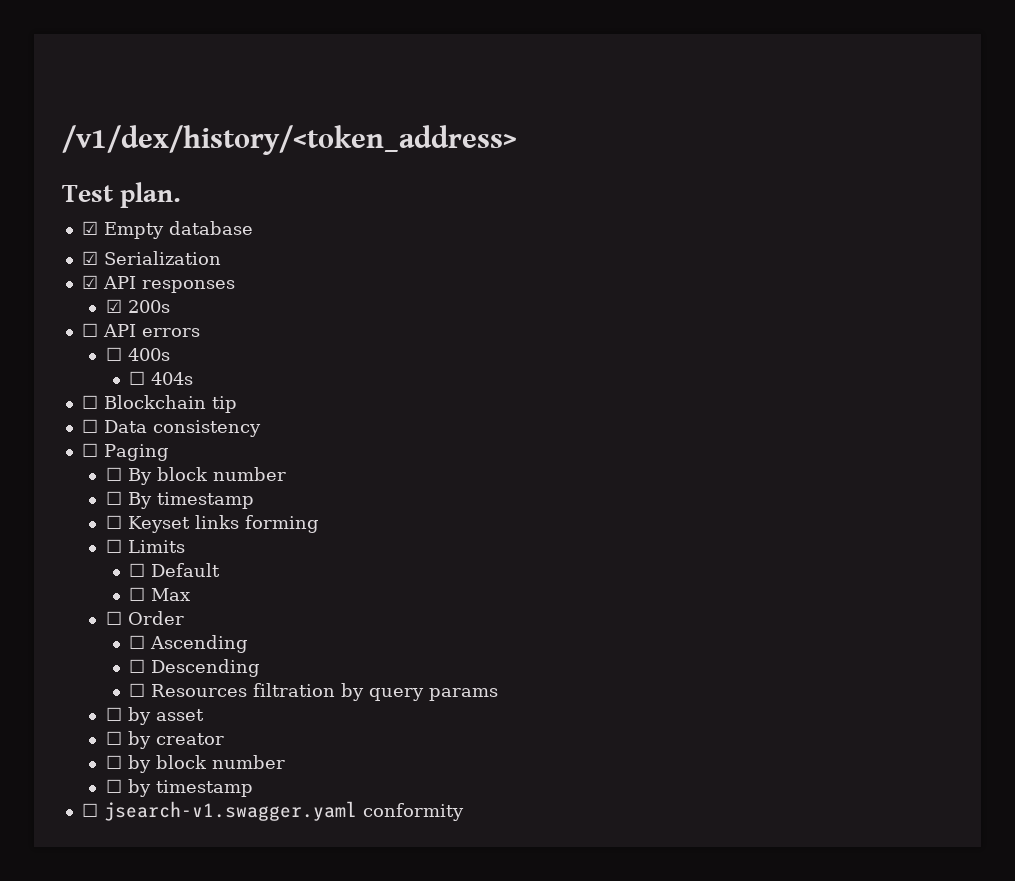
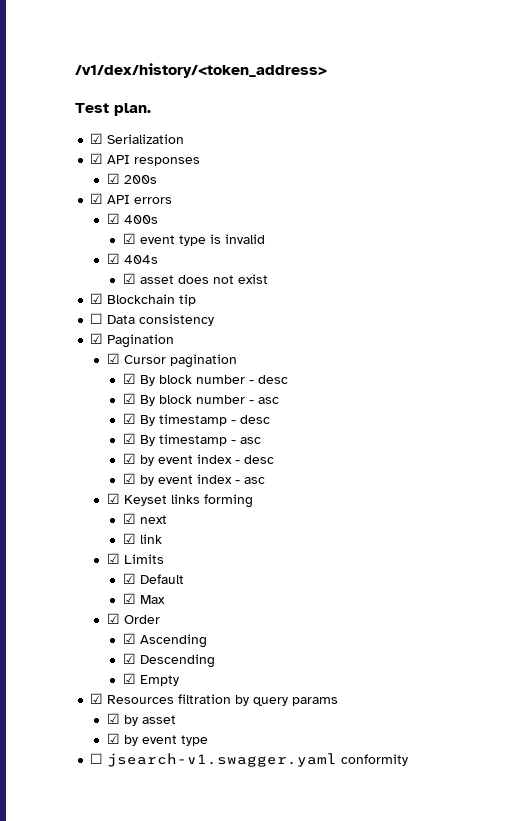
- ☑ Empty database
- ☐ API errors
+ ☑ API errors
- ☐ 400s
+ ☑ 400s
- ☐ 404s
- ☐ Blockchain tip
+ ☑ event type is invalid
+ ☑ 404s
+ ☑ asset does not exist
+ ☑ Blockchain tip
- ☐ Paging
- ☐ By block number
- ☐ By timestamp
- ☐ Keyset links forming
- ☐ Limits
+ ☑ Pagination
+ ☑ Cursor pagination
+ ☑ By block number - desc
+ ☑ By block number - asc
+ ☑ By timestamp - desc
+ ☑ By timestamp - asc
+ ☑ by event index - desc
+ ☑ by event index - asc
+ ☑ Keyset links forming
+ ☑ next
+ ☑ link
+ ☑ Limits
- ☐ Default
+ ☑ Default
- ☐ Max
+ ☑ Max
- ☐ Order
+ ☑ Order
- ☐ Ascending
+ ☑ Ascending
- ☐ Descending
+ ☑ Descending
- ☐ Resources filtration by query params
+ ☑ Empty
+ ☑ Resources filtration by query params
- ☐ by asset
+ ☑ by asset
- ☐ by creator
- ☐ by block number
- ☐ by timestamp
+ ☑ by event type

